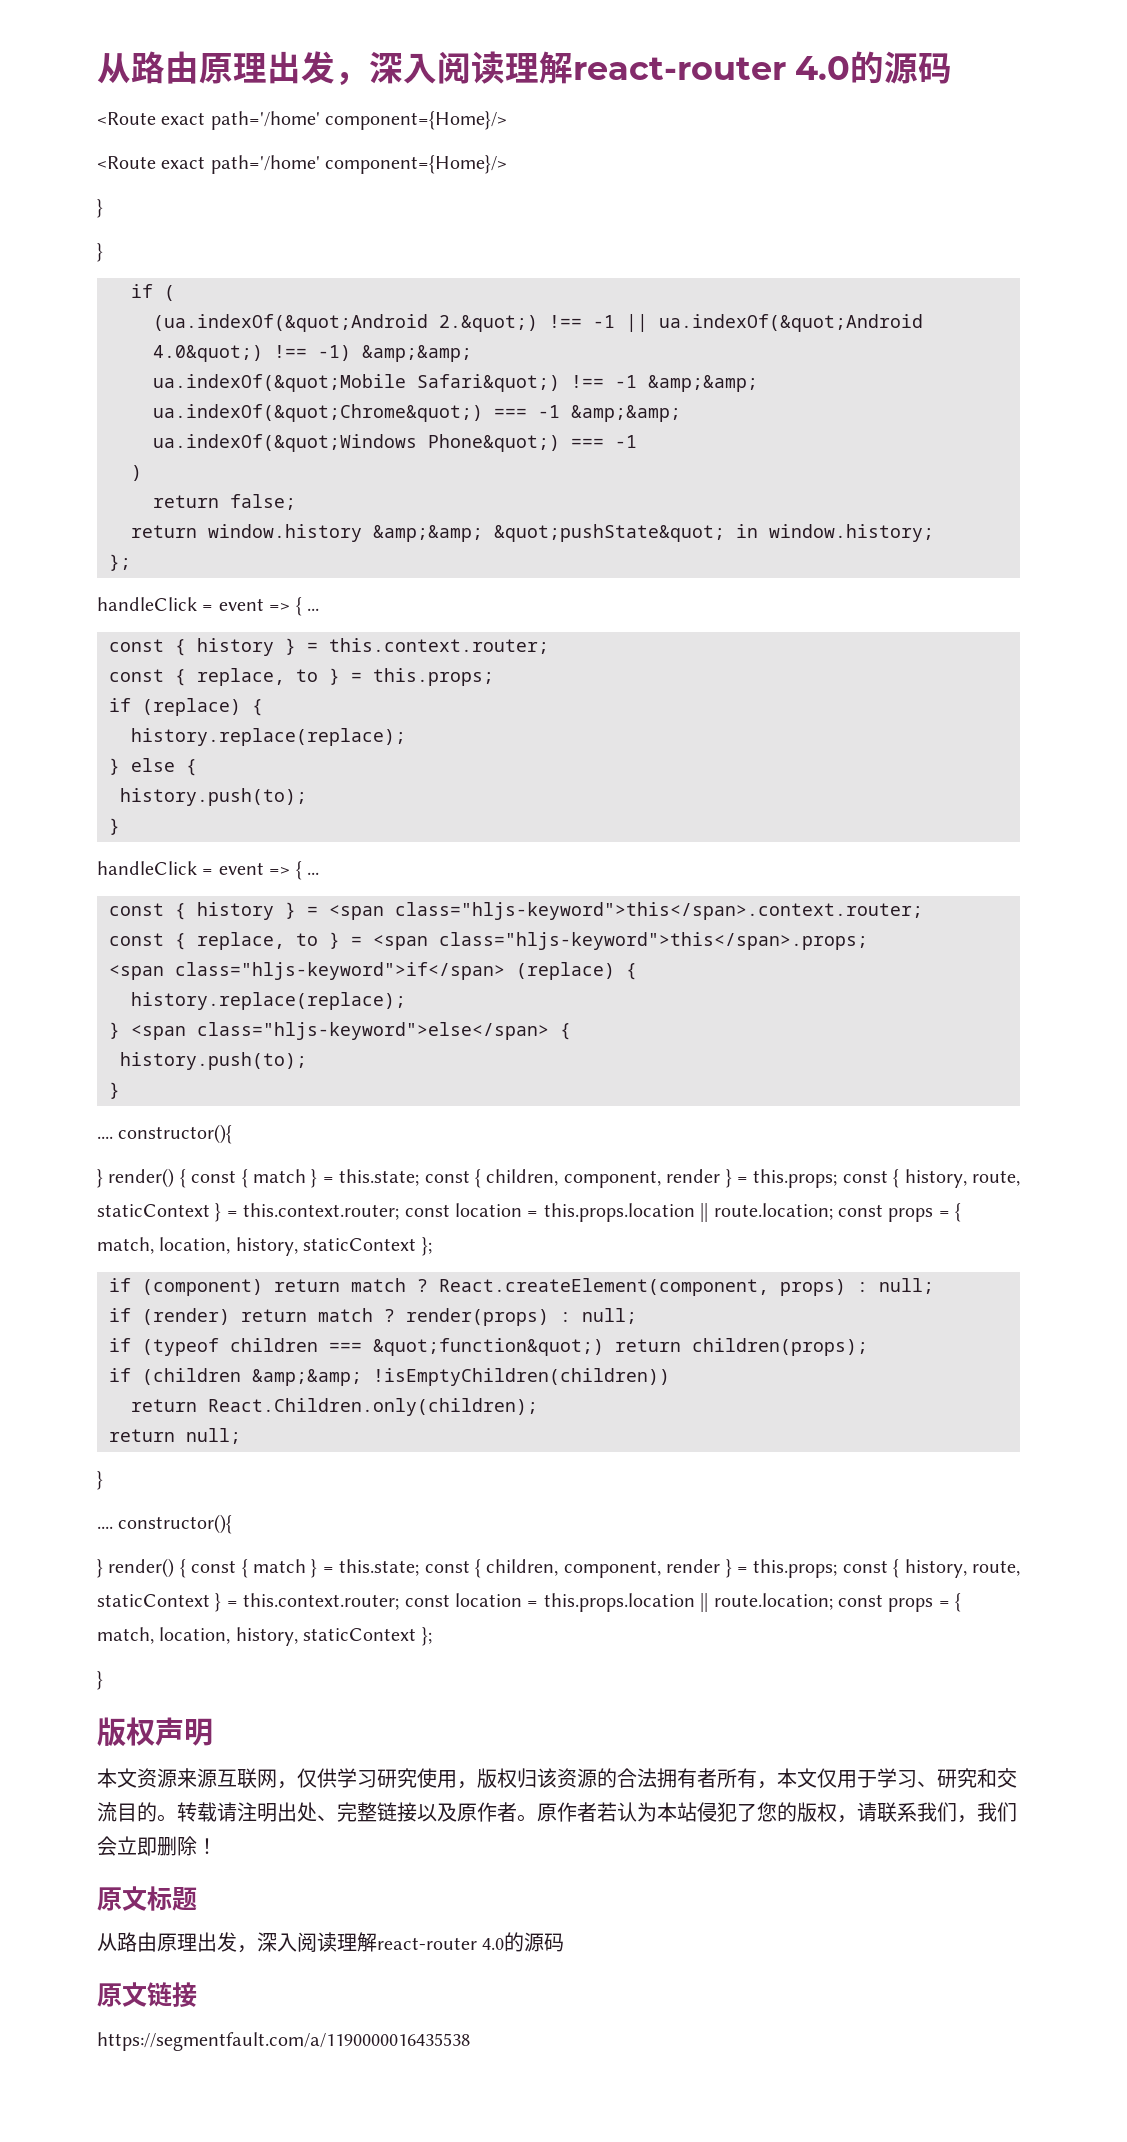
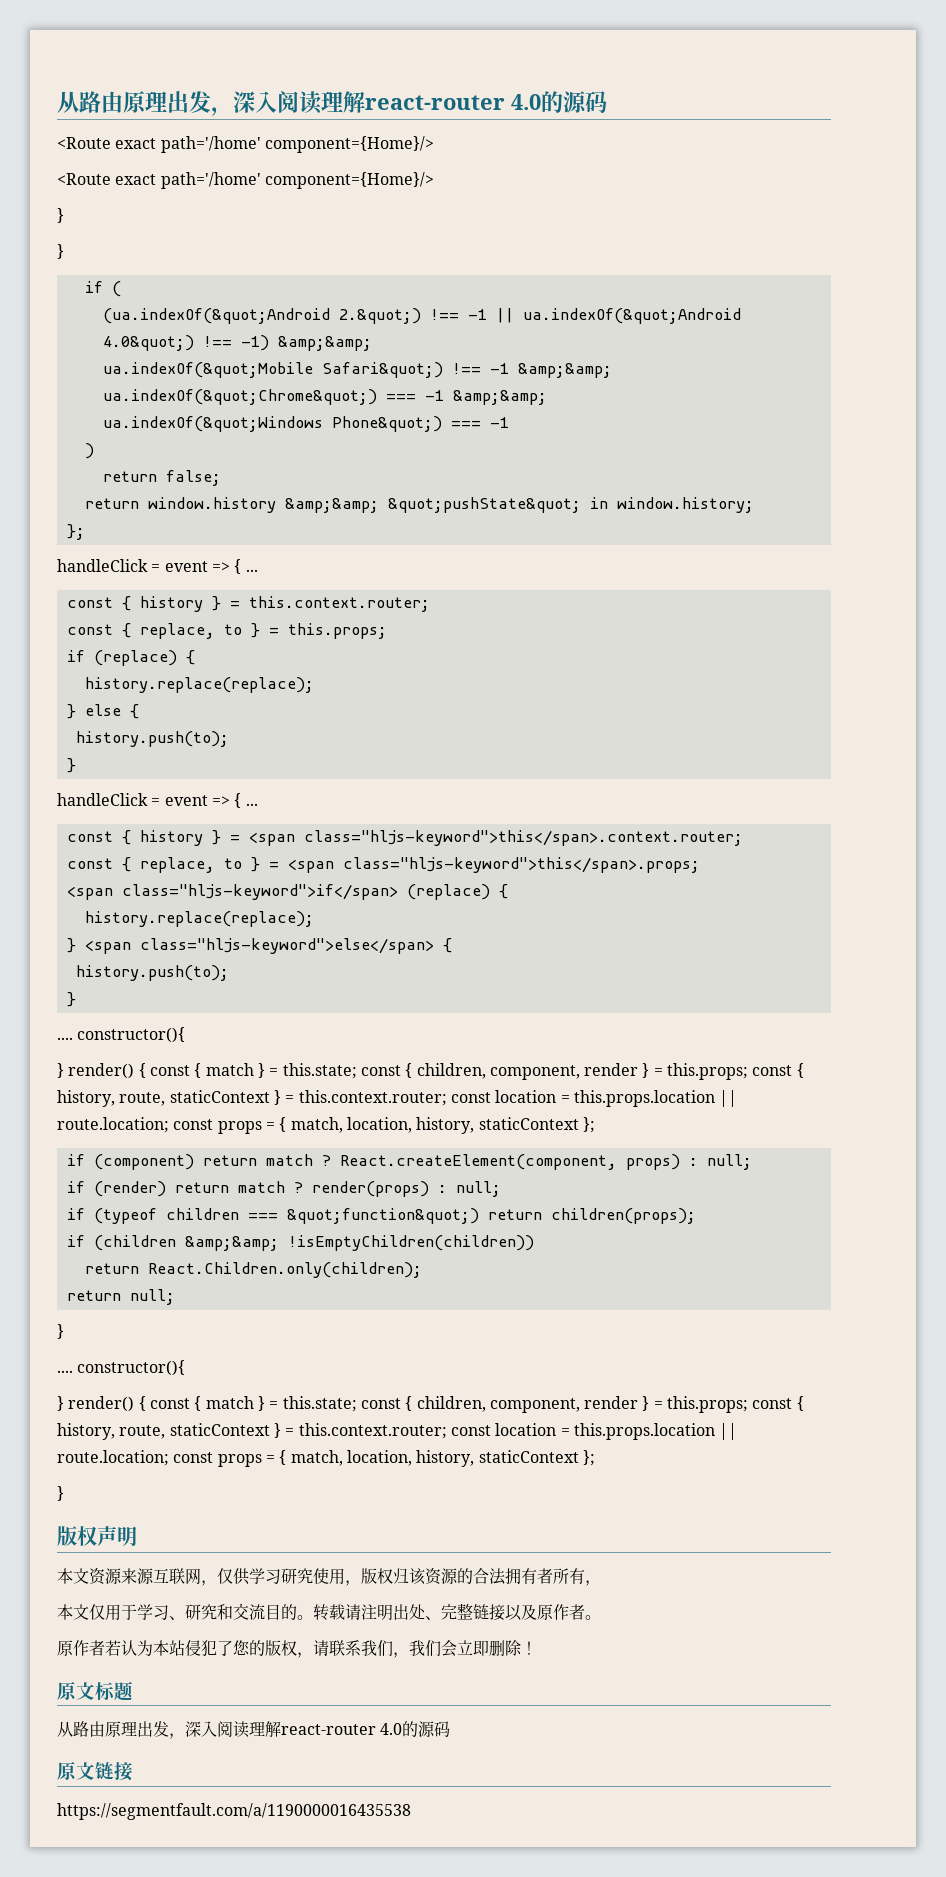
- 本文资源来源互联网，仅供学习研究使用，版权归该资源的合法拥有者所有，本文仅用于学习、研究和交流目的。
+ 本文资源来源互联网，仅供学习研究使用，版权归该资源的合法拥有者所有，
+ 本文仅用于学习、研究和交流目的。
- 转载请注明出处、完整链接以及原作者。原作者若认为本站侵犯了您的版权，请联系我们，我们会立即删除！
+ 转载请注明出处、完整链接以及原作者。
+ 原作者若认为本站侵犯了您的版权，请联系我们，我们会立即删除！

